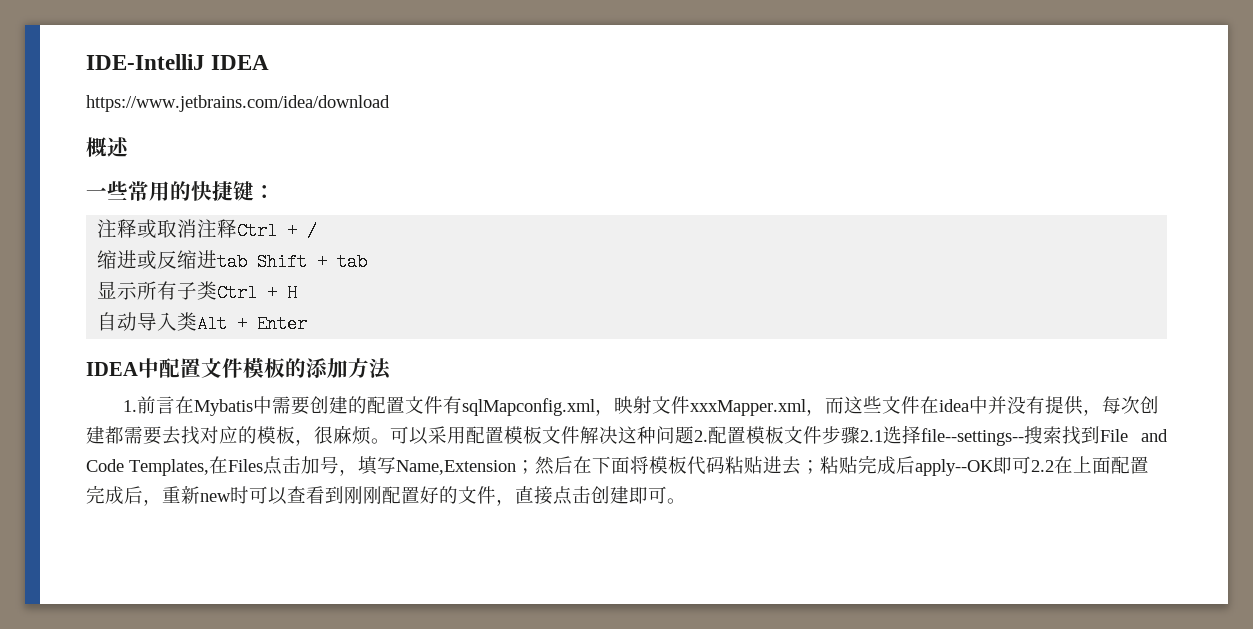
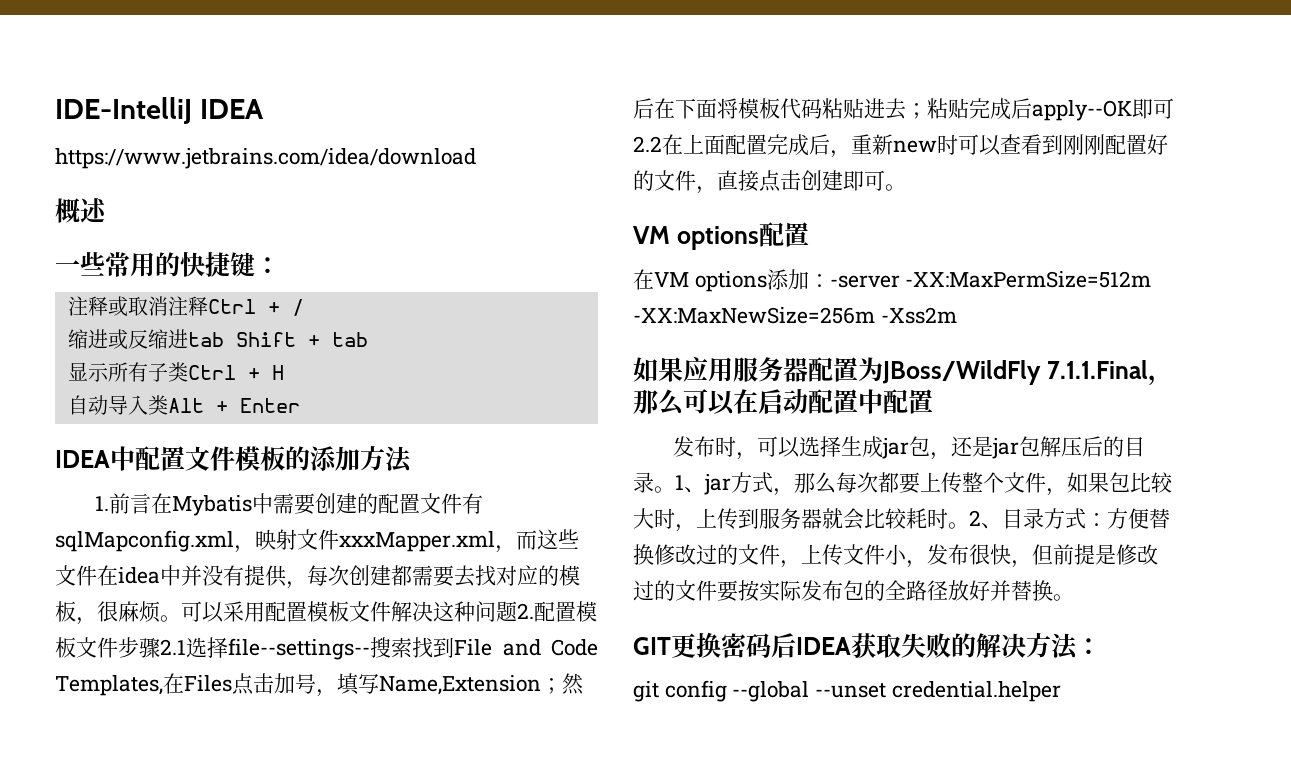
+ VM options配置
+ 在VM options添加：-server -XX:MaxPermSize=512m -XX:MaxNewSize=256m -Xss2m
+ 如果应用服务器配置为JBoss/WildFly 7.1.1.Final，那么可以在启动配置中配置
+ 发布时，可以选择生成jar包，还是jar包解压后的目录。1、jar方式，那么每次都要上传整个文件，如果包比较大时，上传到服务器就会比较耗时。2、目录方式：方便替换修改过的文件，上传文件小，发布很快，但前提是修改过的文件要按实际发布包的全路径放好并替换。
+ GIT更换密码后IDEA获取失败的解决方法：
+ git config --global --unset credential.helper

